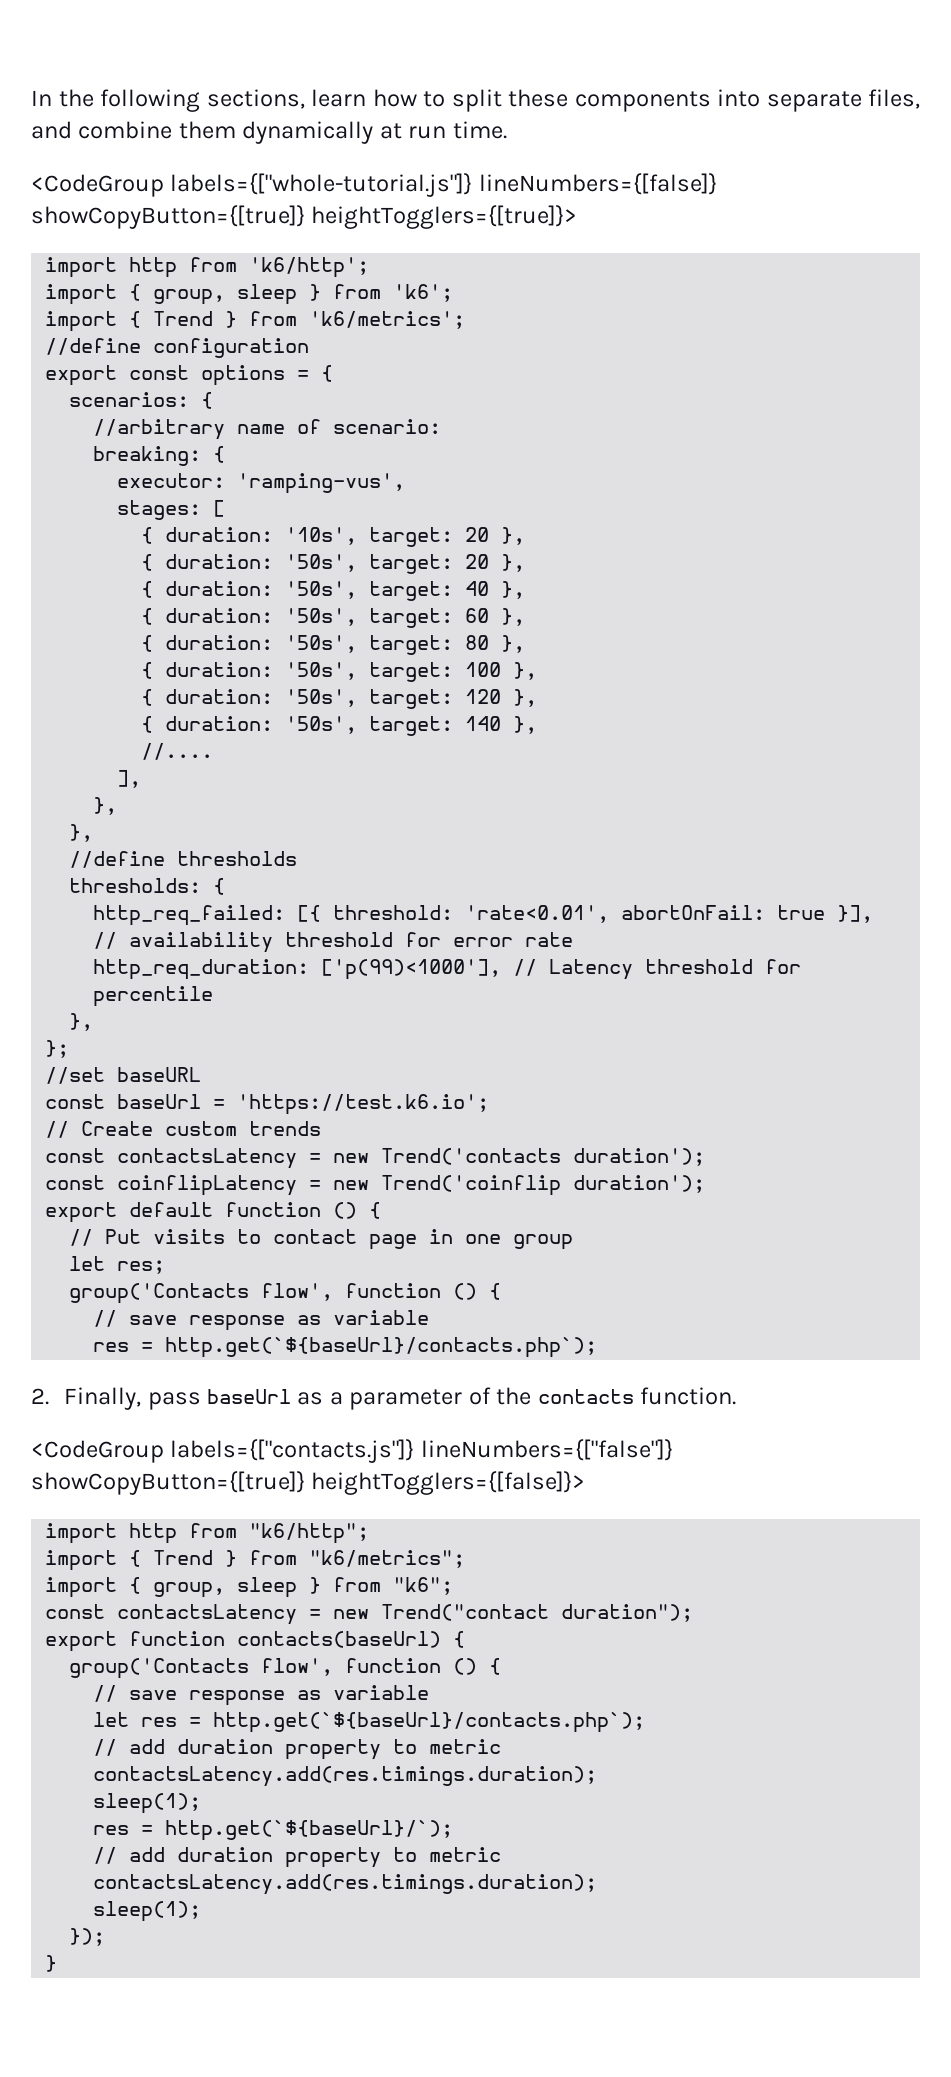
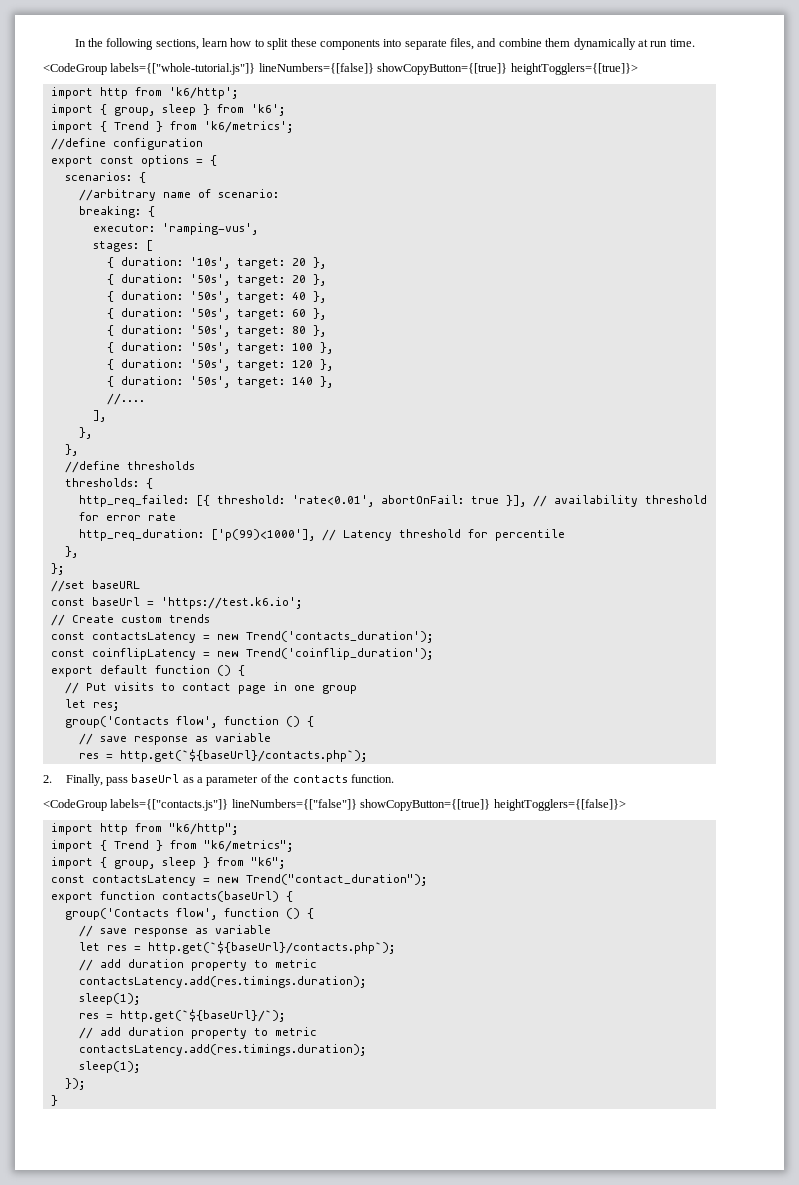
- const contactsLatency = new Trend('contacts duration');
+ const contactsLatency = new Trend('contacts_duration');
- const coinflipLatency = new Trend('coinflip duration');
+ const coinflipLatency = new Trend('coinflip_duration');
- const contactsLatency = new Trend("contact duration");
+ const contactsLatency = new Trend("contact_duration");

